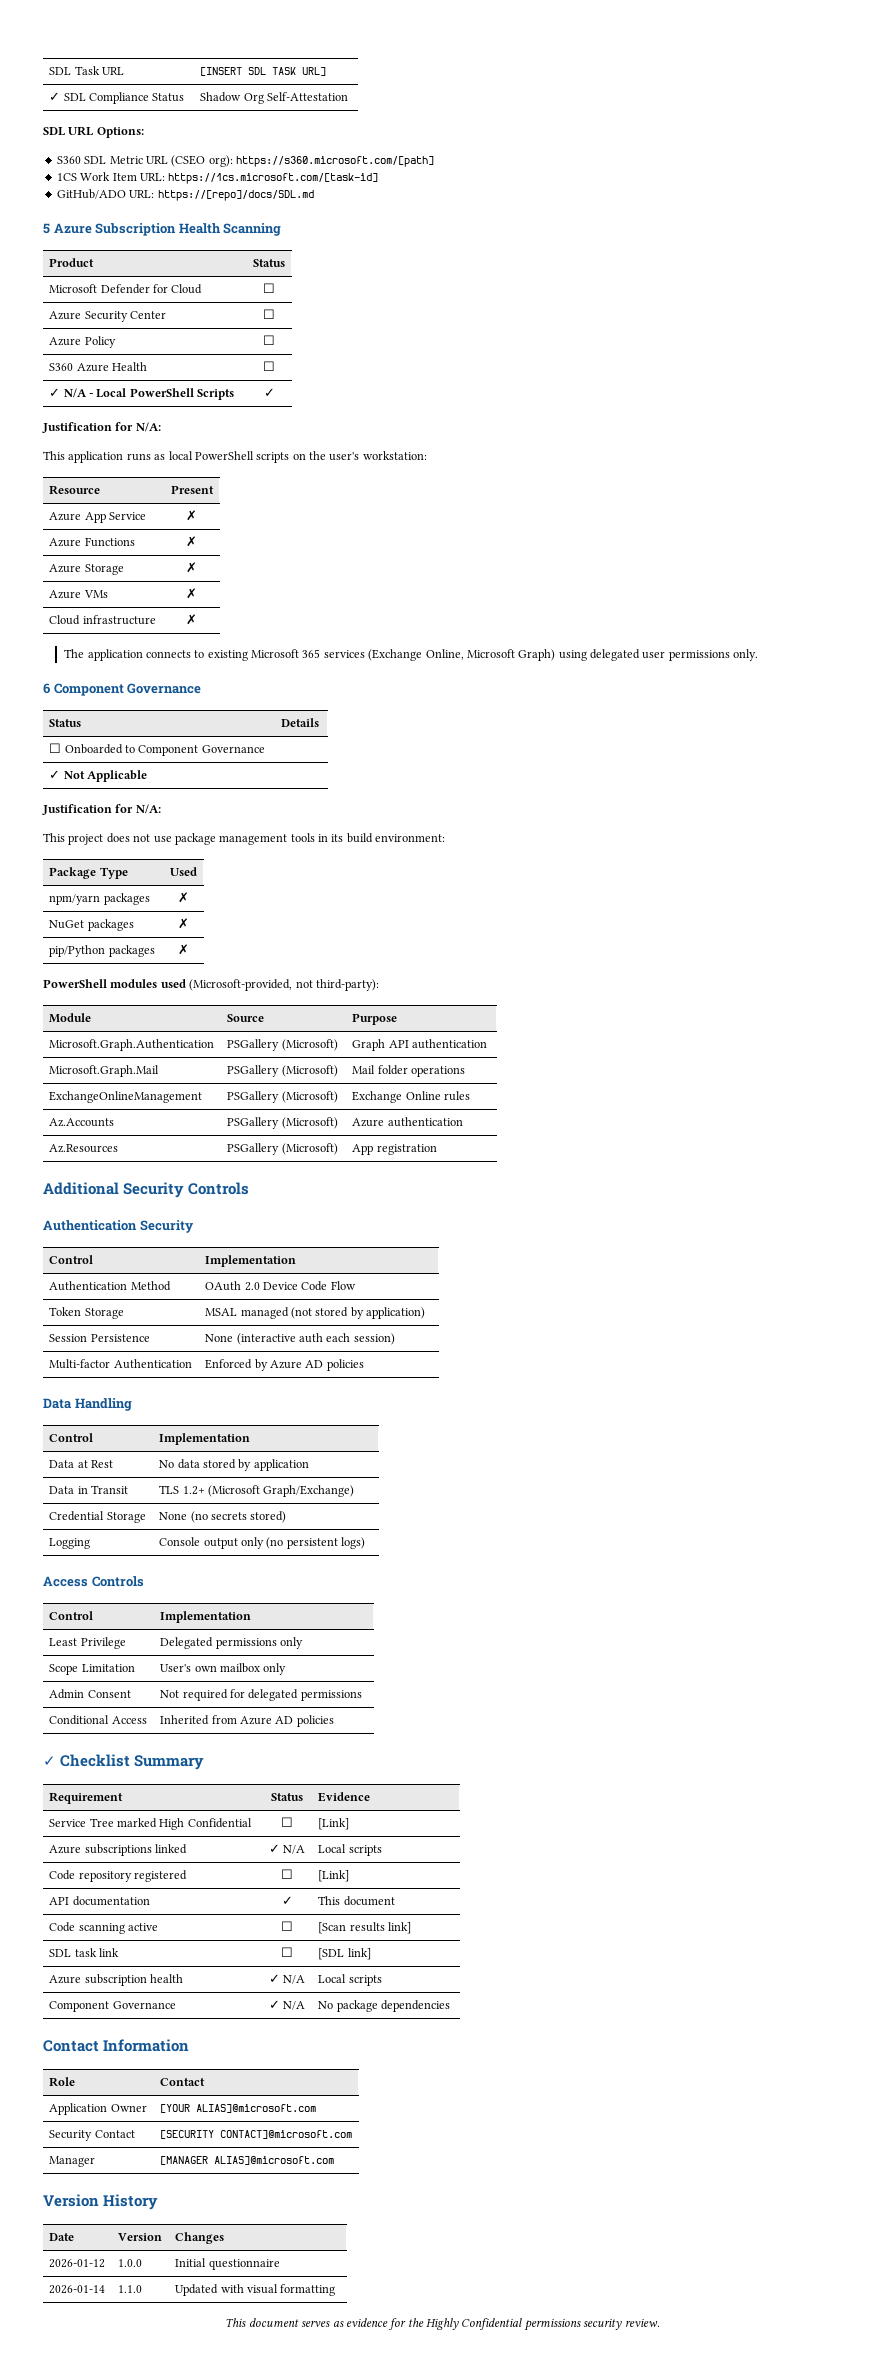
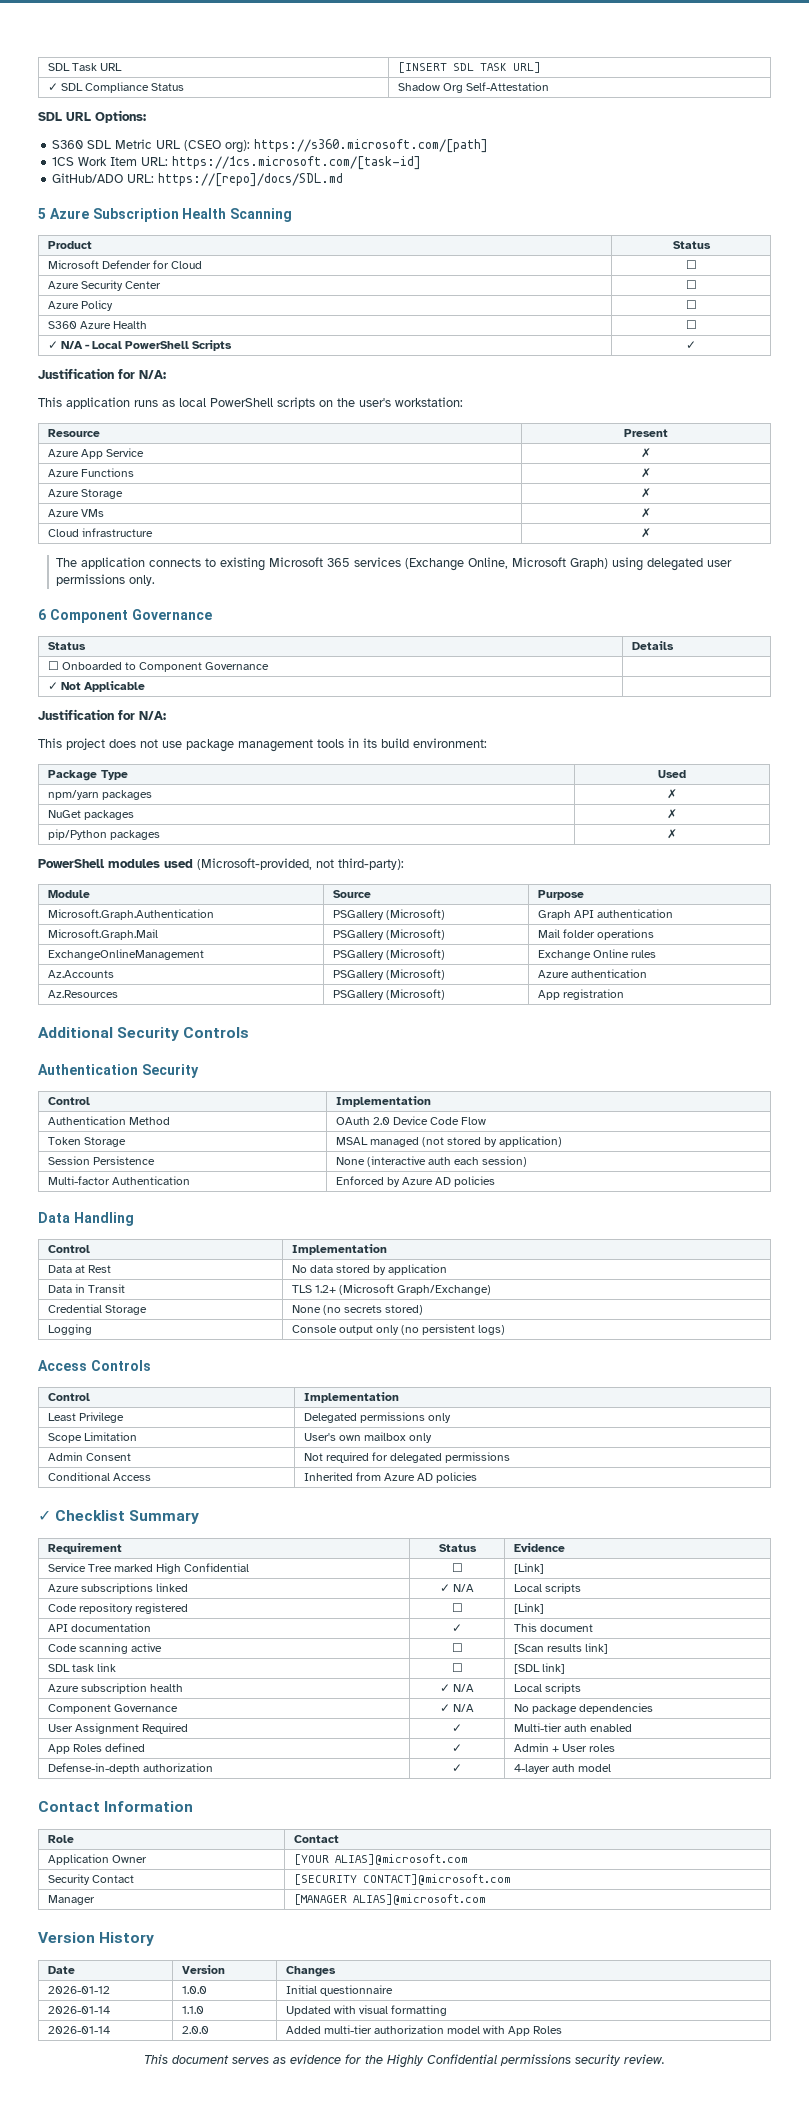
+ User Assignment Required | ✓ | Multi-tier auth enabled
+ App Roles defined | ✓ | Admin + User roles
+ Defense-in-depth authorization | ✓ | 4-layer auth model
+ 2026-01-14 | 2.0.0 | Added multi-tier authorization model with App Roles

